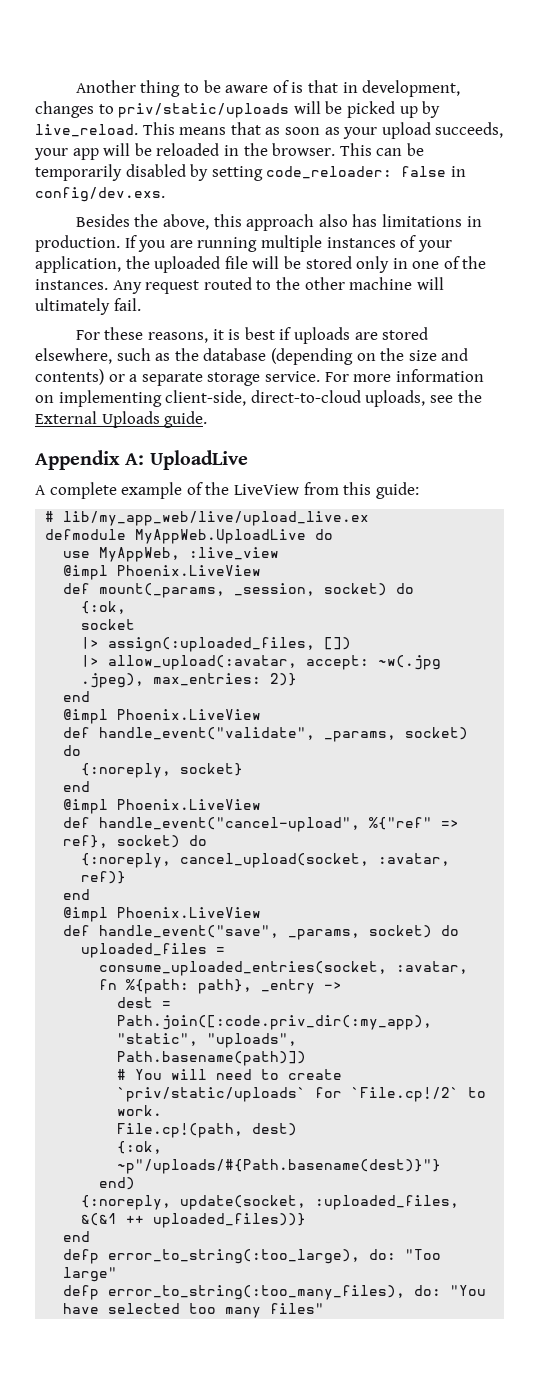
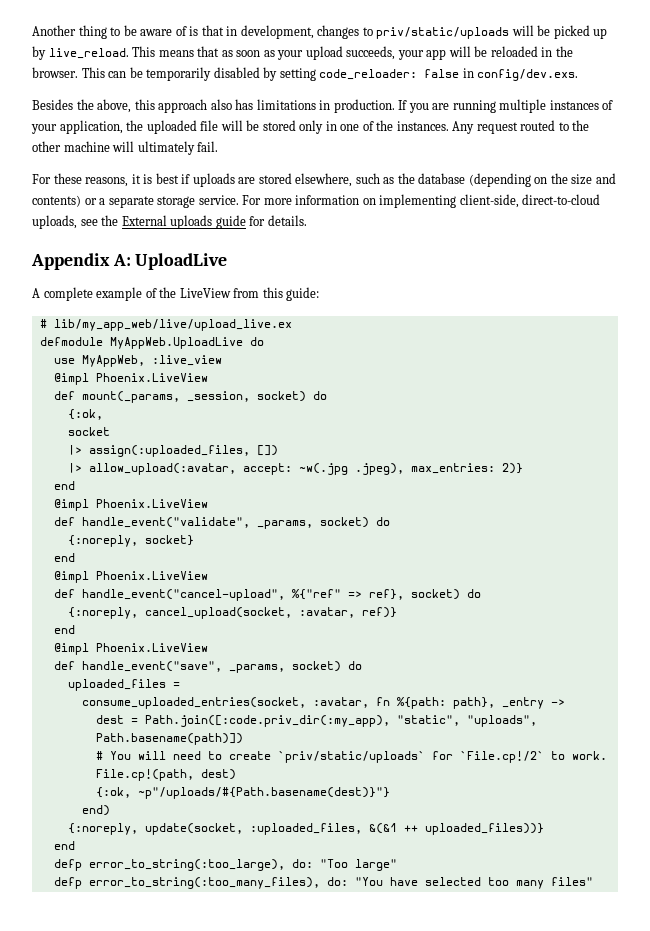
- For more information on implementing client-side, direct-to-cloud uploads, see the External Uploads guide.
+ For more information on implementing client-side, direct-to-cloud uploads, see the External uploads guide for details.

